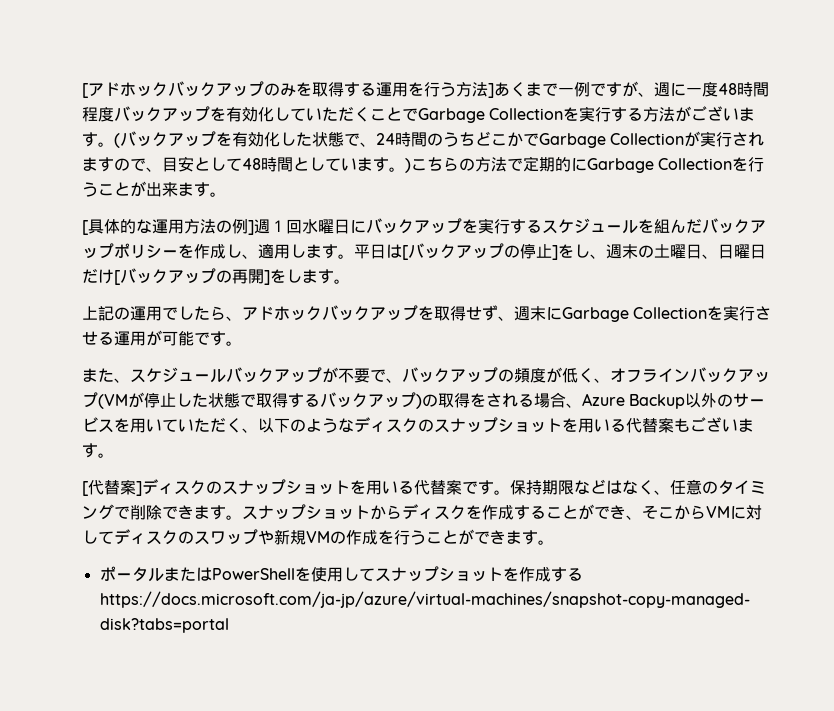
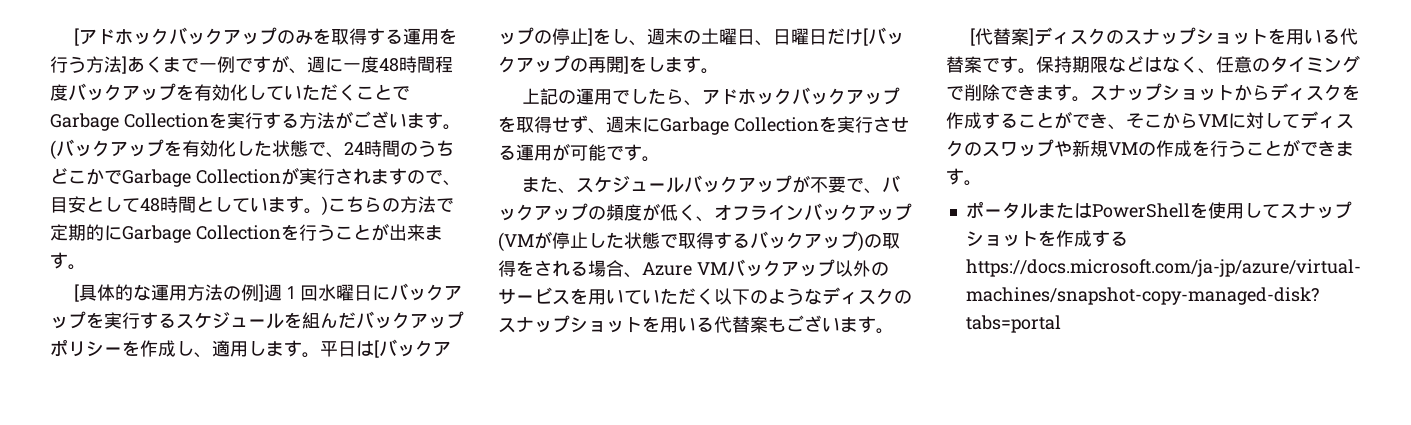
- また、スケジュールバックアップが不要で、バックアップの頻度が低く、オフラインバックアップ(VMが停止した状態で取得するバックアップ)の取得をされる場合、Azure Backup以外のサービスを用いていただく、以下のようなディスクのスナップショットを用いる代替案もございます。
+ また、スケジュールバックアップが不要で、バックアップの頻度が低く、オフラインバックアップ(VMが停止した状態で取得するバックアップ)の取得をされる場合、Azure VMバックアップ以外のサービスを用いていただく以下のようなディスクのスナップショットを用いる代替案もございます。

